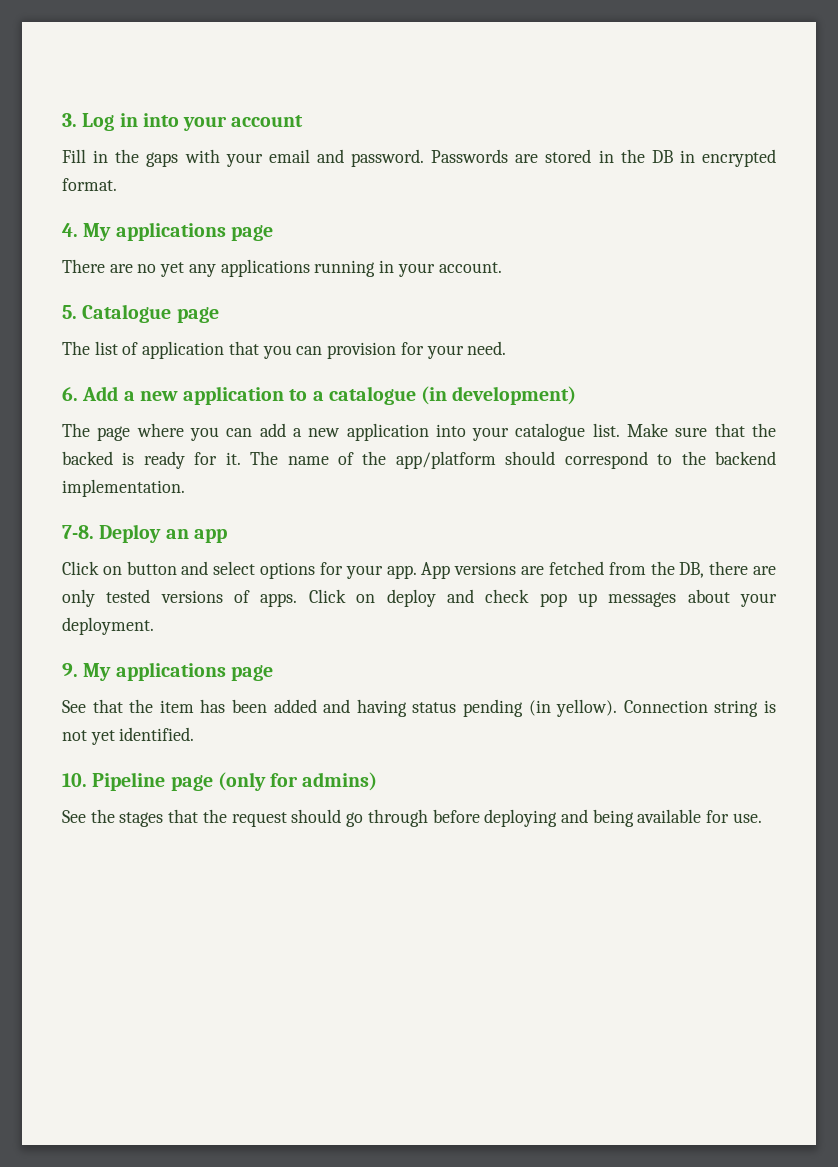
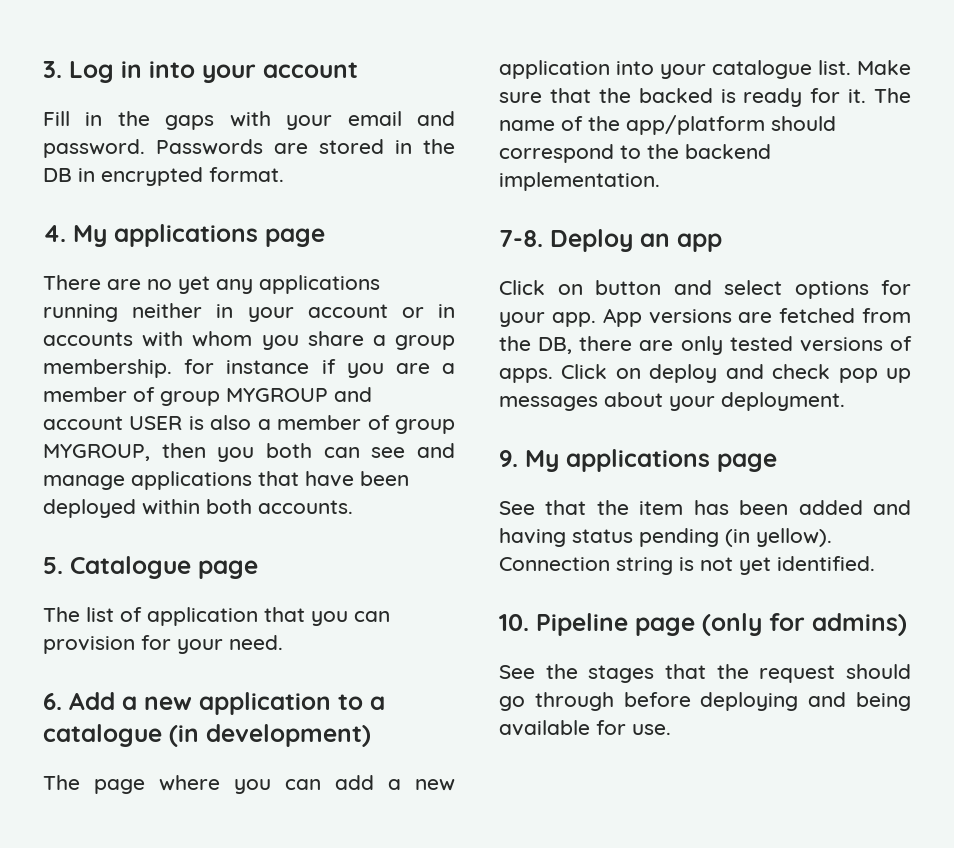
- There are no yet any applications running in your account.
+ There are no yet any applications running neither in your account or in accounts with whom you share a group membership. for instance if you are a member of group MYGROUP and account USER is also a member of group MYGROUP, then you both can see and manage applications that have been deployed within both accounts.

